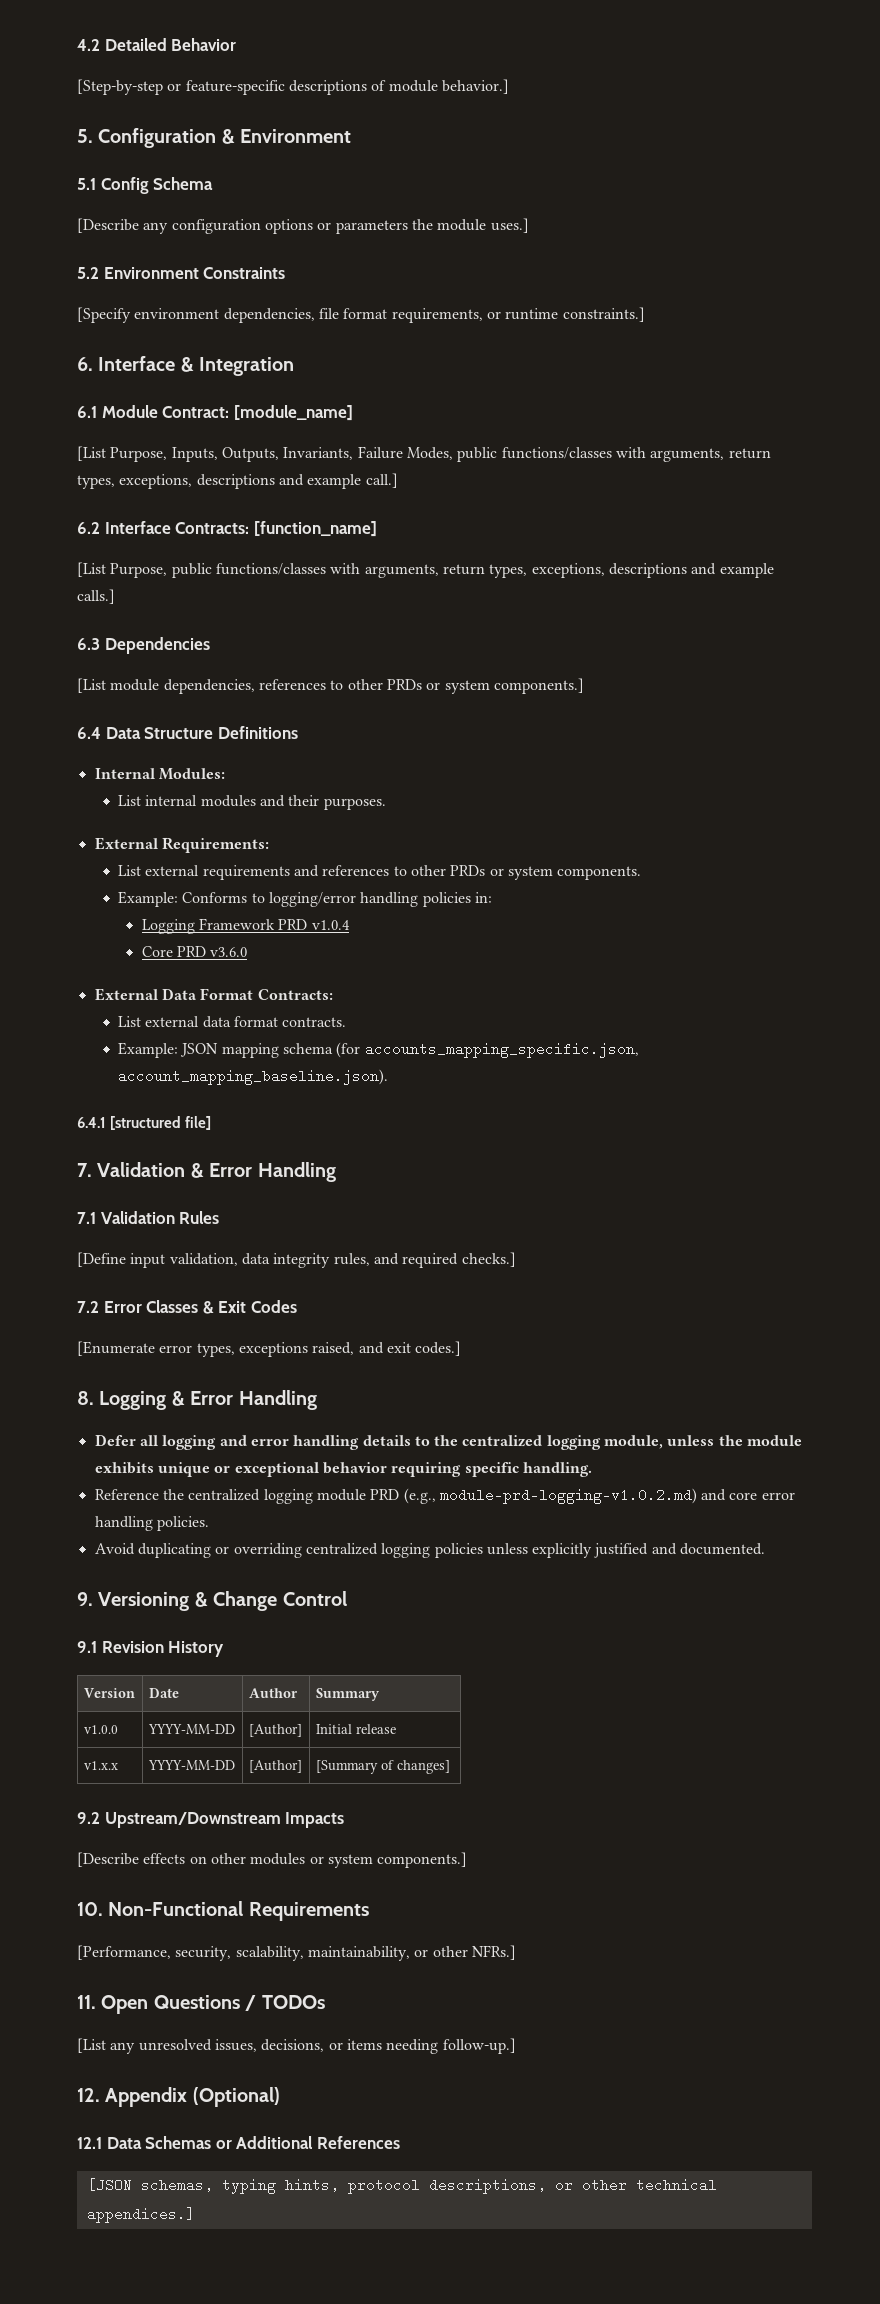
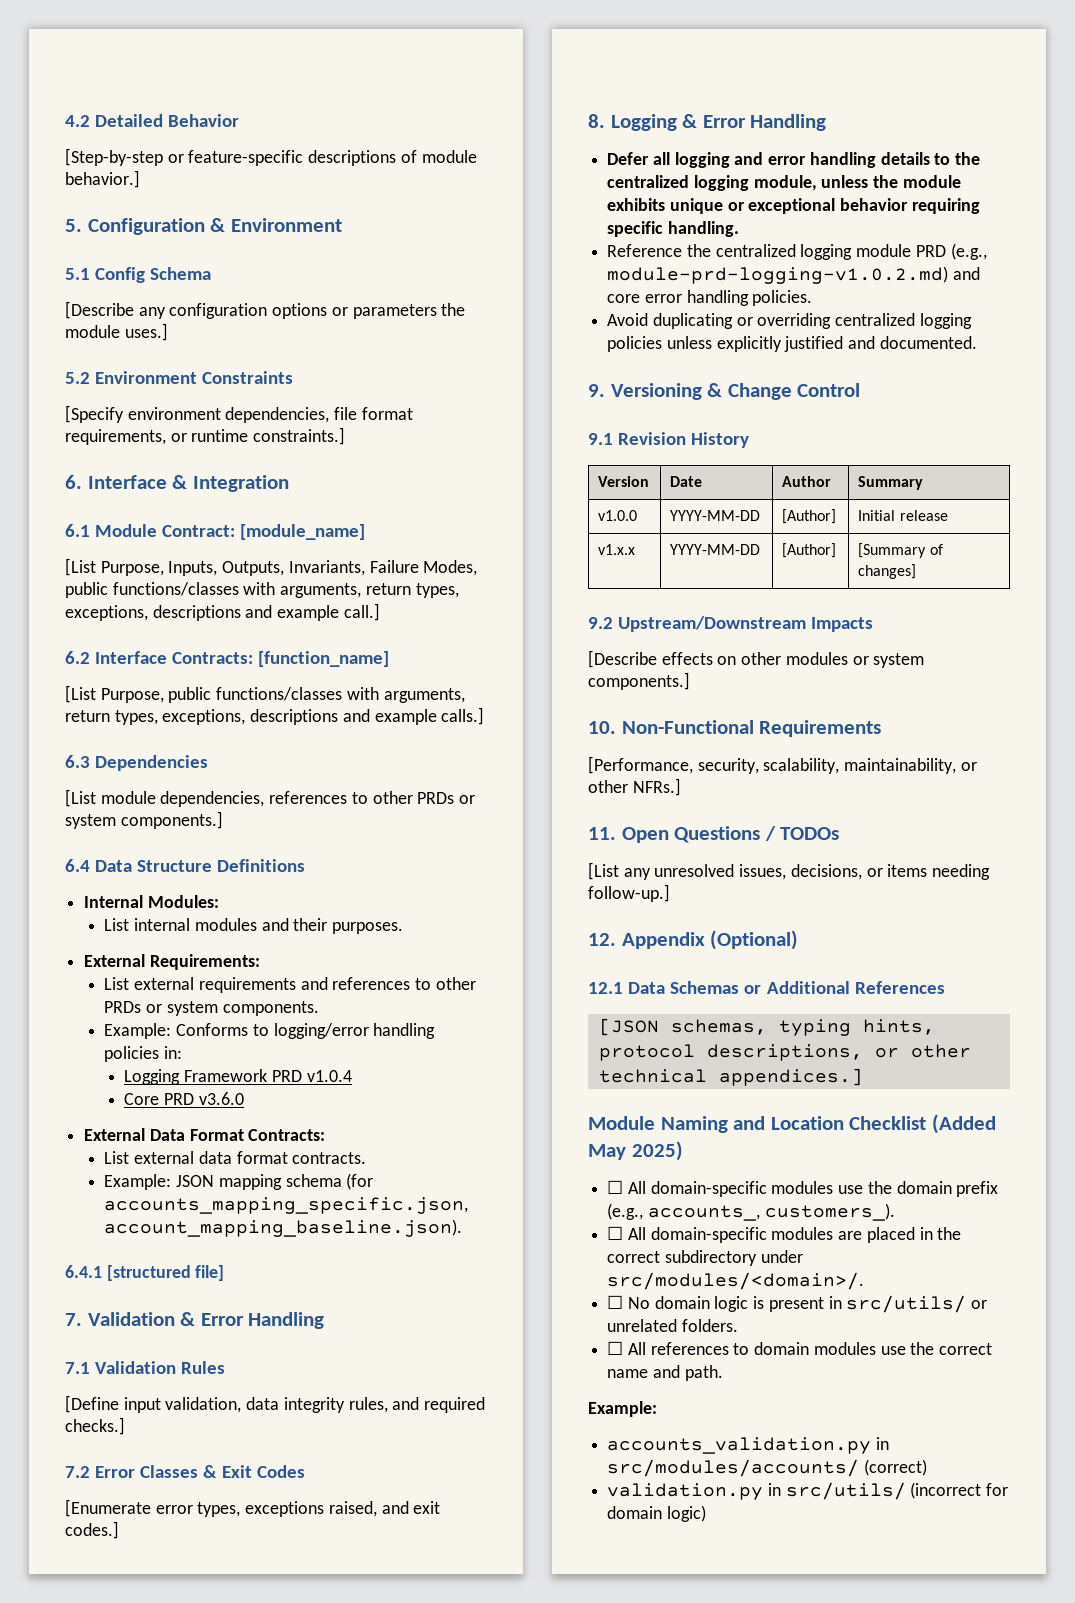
+ Module Naming and Location Checklist (Added May 2025)
+ ☐ All domain-specific modules use the domain prefix (e.g., accounts_, customers_).
+ ☐ All domain-specific modules are placed in the correct subdirectory under src/modules/<domain>/.
+ ☐ No domain logic is present in src/utils/ or unrelated folders.
+ ☐ All references to domain modules use the correct name and path.
+ Example:
+ accounts_validation.py in src/modules/accounts/ (correct)
+ validation.py in src/utils/ (incorrect for domain logic)

